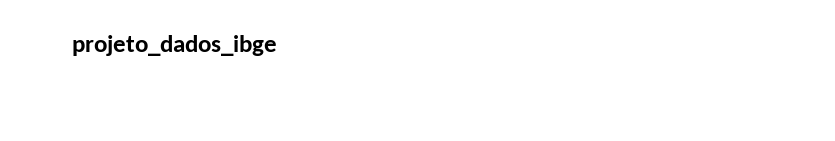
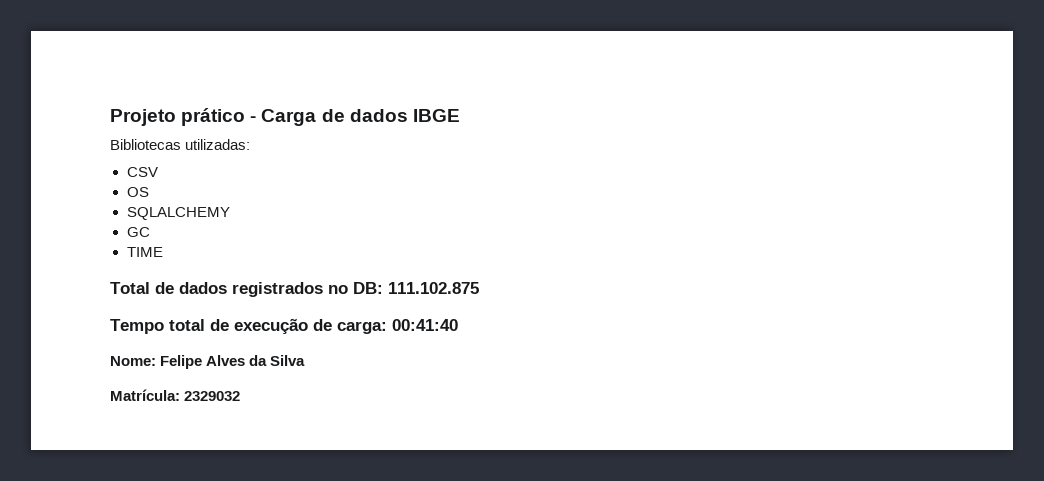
- projeto_dados_ibge
+ Projeto prático - Carga de dados IBGE
+ Bibliotecas utilizadas:
+ CSV
+ OS
+ SQLALCHEMY
+ GC
+ TIME
+ Total de dados registrados no DB: 111.102.875
+ Tempo total de execução de carga: 00:41:40
+ Nome: Felipe Alves da Silva
+ Matrícula: 2329032

